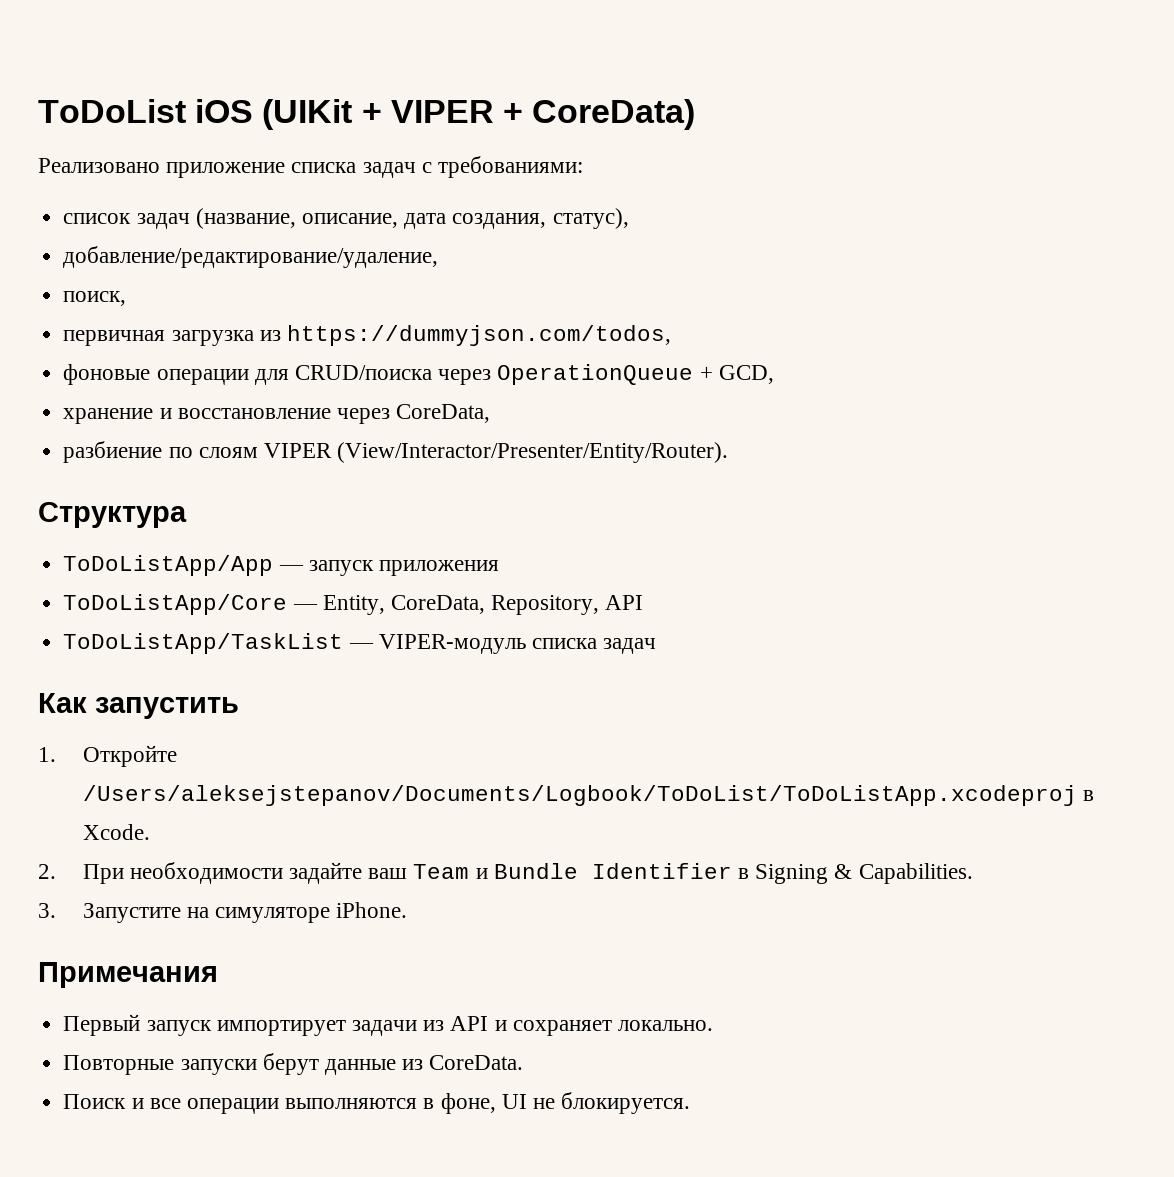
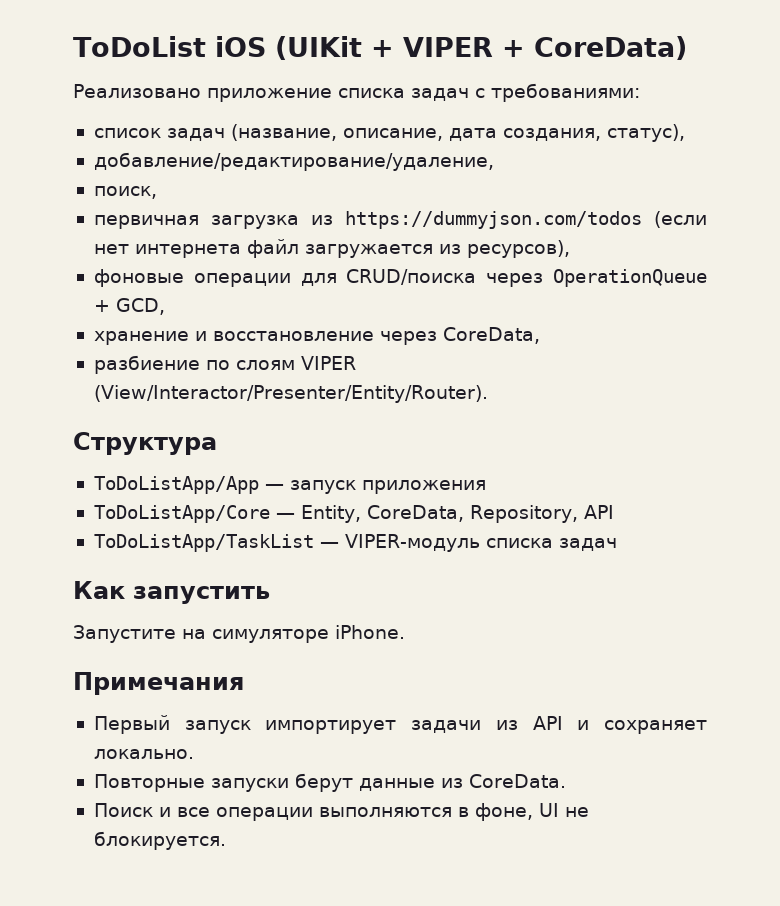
- первичная загрузка из https://dummyjson.com/todos,
+ первичная загрузка из https://dummyjson.com/todos (если нет интернета файл загружается из ресурсов),
- 1. Откройте /Users/aleksejstepanov/Documents/Logbook/ToDoList/ToDoListApp.xcodeproj в Xcode.
- 2. При необходимости задайте ваш Team и Bundle Identifier в Signing & Capabilities.
- 3. Запустите на симуляторе iPhone.
+ Запустите на симуляторе iPhone.

